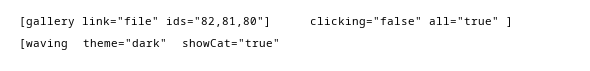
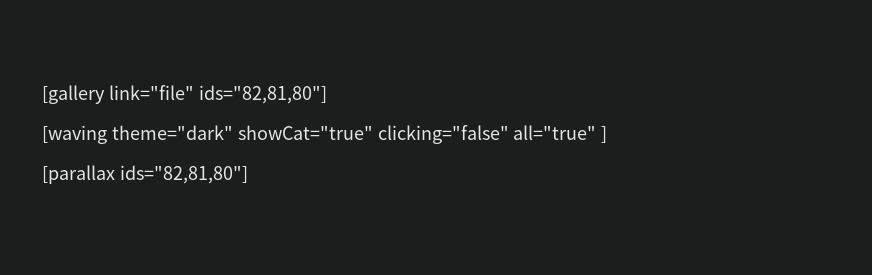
+ [parallax ids="82,81,80"]

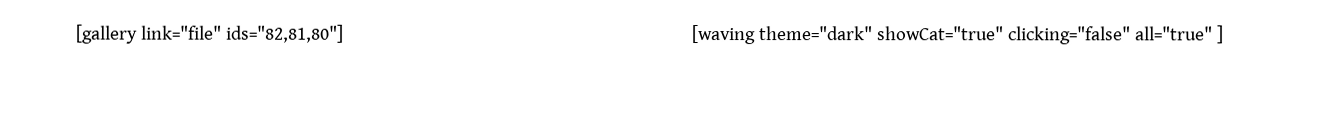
- [parallax ids="82,81,80"]

